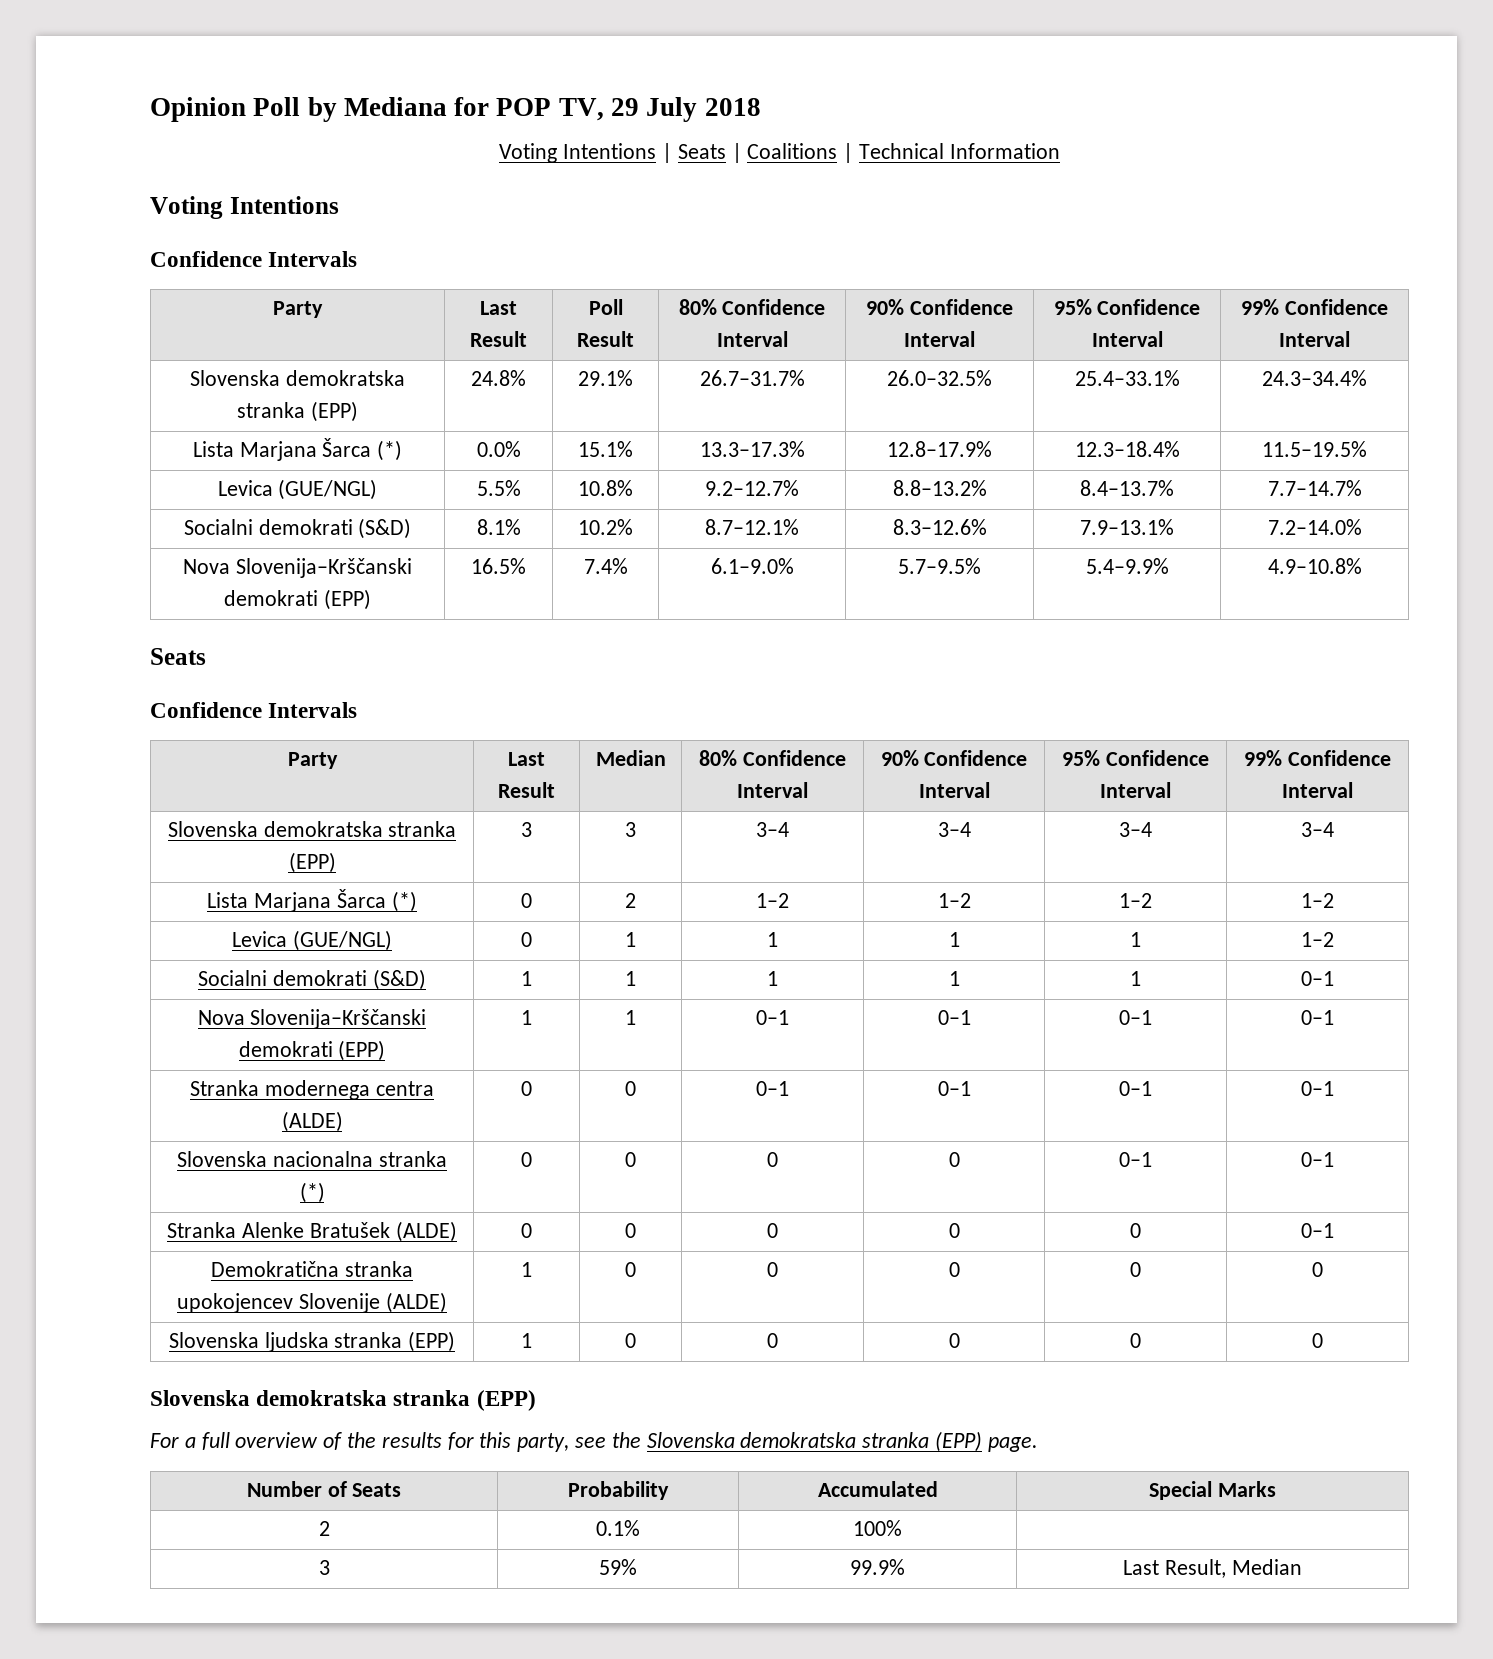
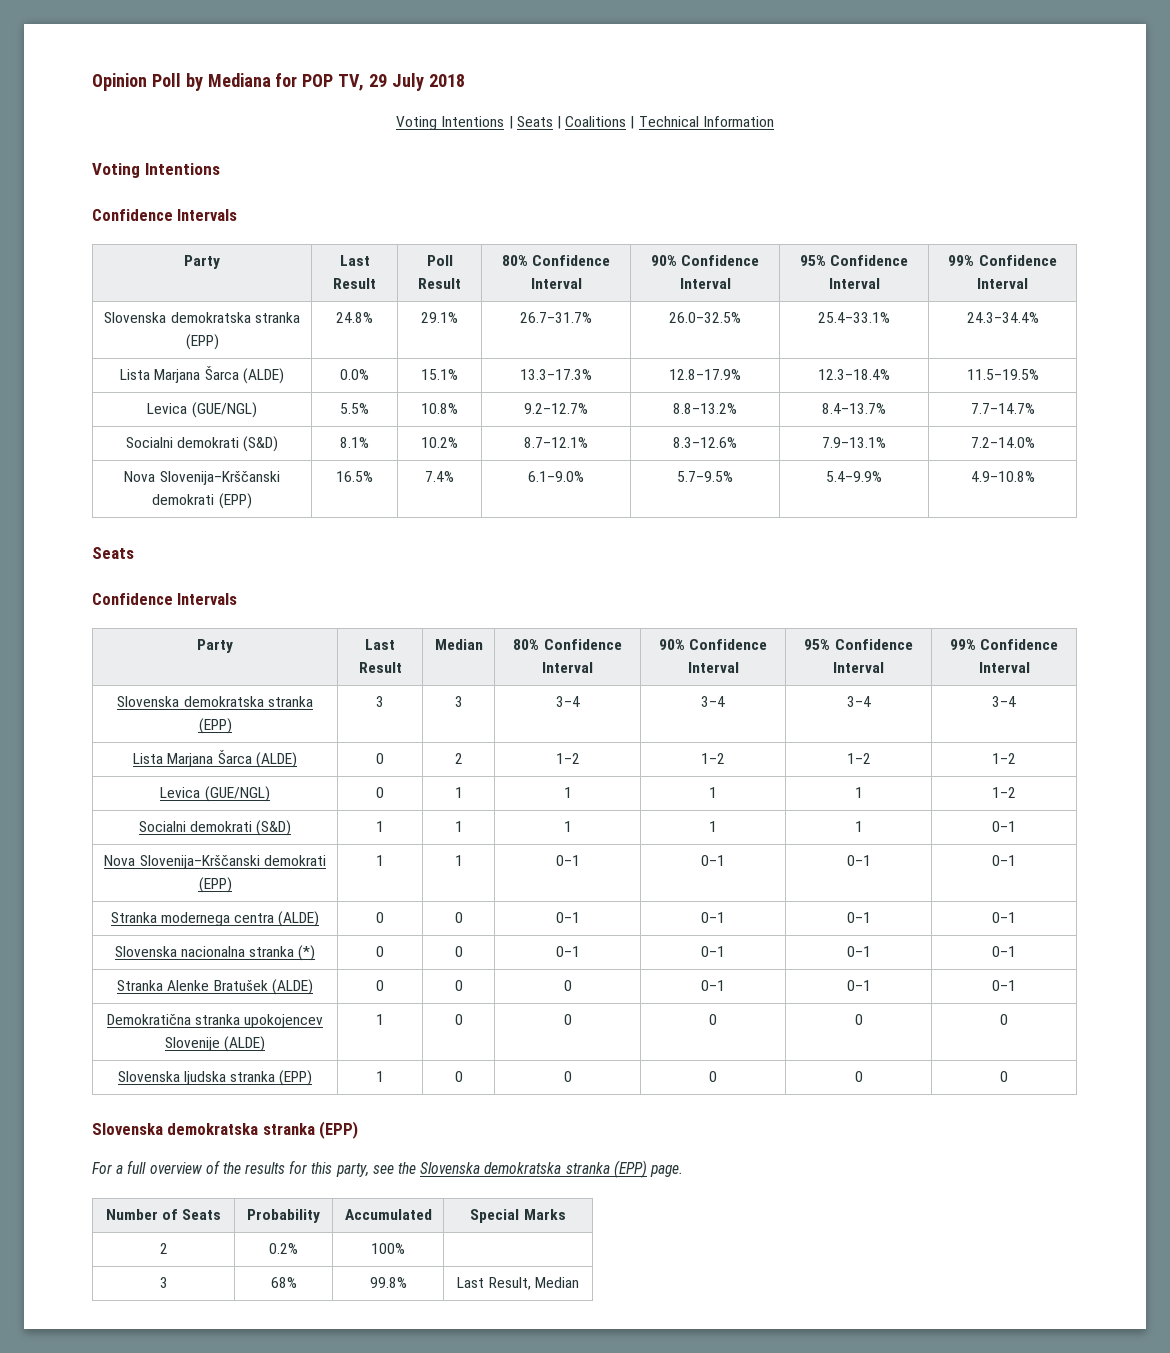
- Lista Marjana Šarca (*) | 0.0% | 15.1% | 13.3–17.3% | 12.8–17.9% | 12.3–18.4% | 11.5–19.5%
+ Lista Marjana Šarca (ALDE) | 0.0% | 15.1% | 13.3–17.3% | 12.8–17.9% | 12.3–18.4% | 11.5–19.5%
- Lista Marjana Šarca (*) | 0 | 2 | 1–2 | 1–2 | 1–2 | 1–2
+ Lista Marjana Šarca (ALDE) | 0 | 2 | 1–2 | 1–2 | 1–2 | 1–2
- Slovenska nacionalna stranka (*) | 0 | 0 | 0 | 0 | 0–1 | 0–1
+ Slovenska nacionalna stranka (*) | 0 | 0 | 0–1 | 0–1 | 0–1 | 0–1
- Stranka Alenke Bratušek (ALDE) | 0 | 0 | 0 | 0 | 0 | 0–1
+ Stranka Alenke Bratušek (ALDE) | 0 | 0 | 0 | 0–1 | 0–1 | 0–1
- 2 | 0.1% | 100% |
+ 2 | 0.2% | 100% |
- 3 | 59% | 99.9% | Last Result, Median
+ 3 | 68% | 99.8% | Last Result, Median

